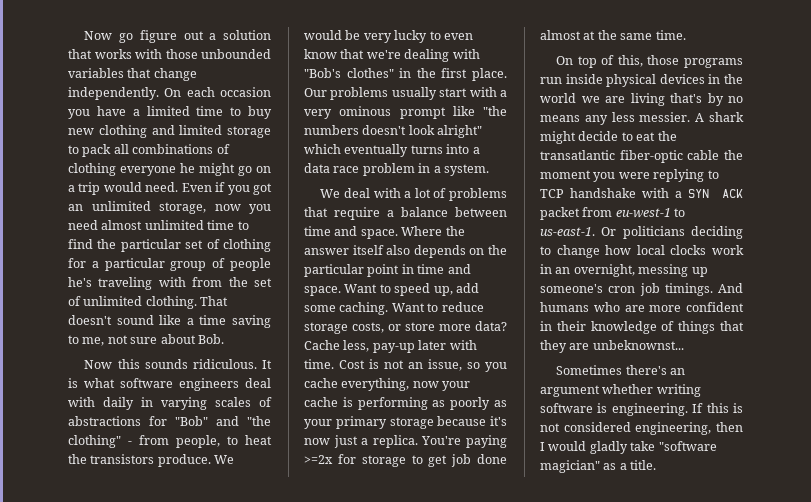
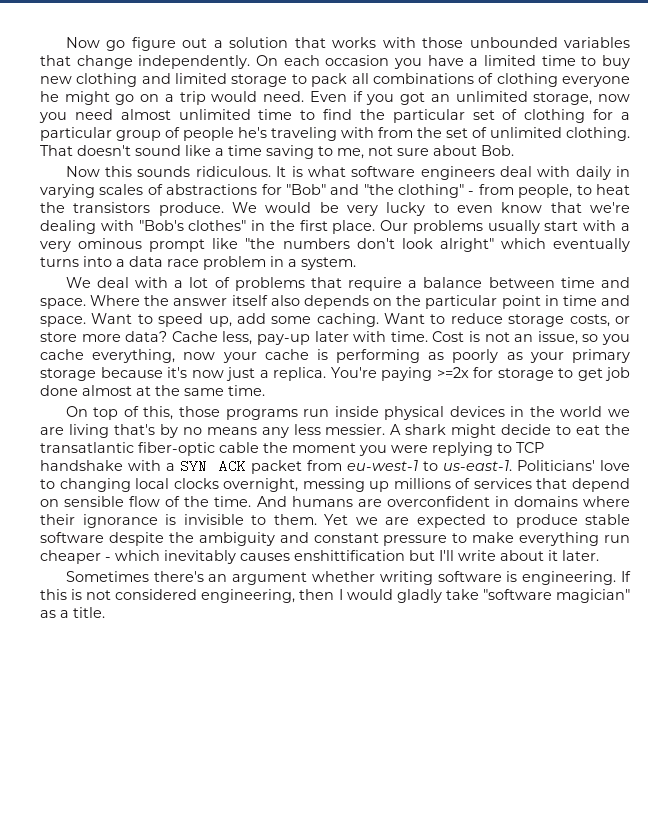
- Our problems usually start with a very ominous prompt like "the numbers doesn't look alright" which eventually turns into a data race problem in a system.
+ Our problems usually start with a very ominous prompt like "the numbers don't look alright" which eventually turns into a data race problem in a system.
- Or politicians deciding to change how local clocks work in an overnight, messing up someone's cron job timings. And humans who are more confident in their knowledge of things that they are unbeknownst...
+ Politicians' love to changing local clocks overnight, messing up millions of services that depend on sensible flow of the time. And humans are overconfident in domains where their ignorance is invisible to them. Yet we are expected to produce stable software despite the ambiguity and constant pressure to make everything run cheaper - which inevitably causes enshittification but I'll write about it later.

